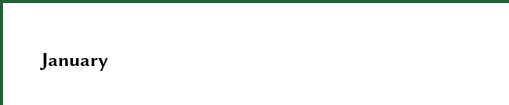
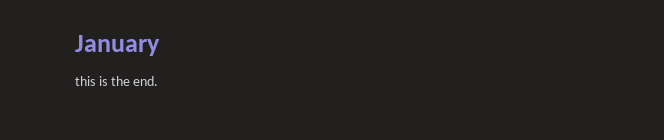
+ this is the end.

